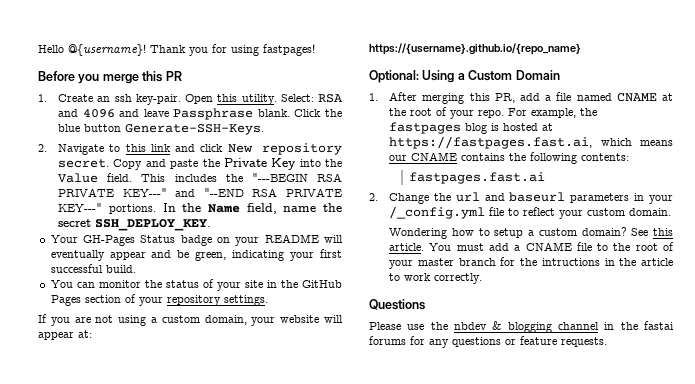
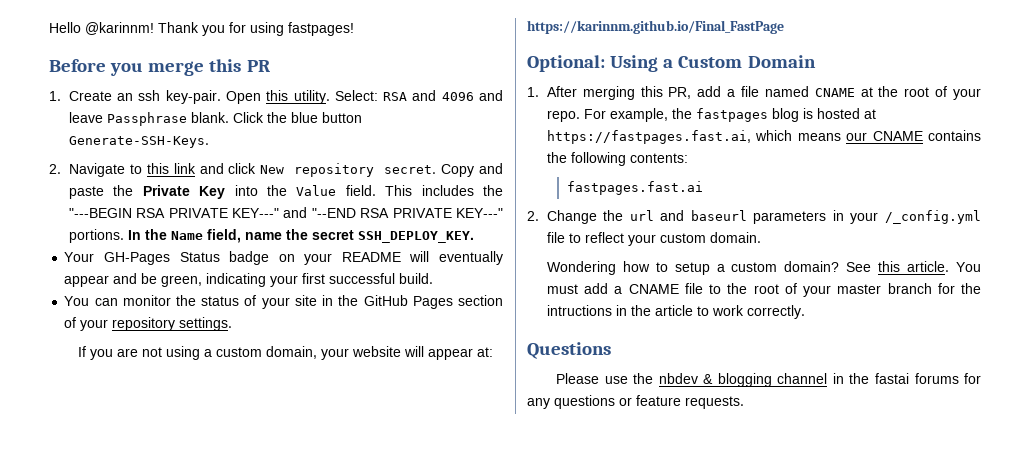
- Hello @{username}!
+ Hello @karinnm!
- https://{username}.github.io/{repo_name}
+ https://karinnm.github.io/Final_FastPage

